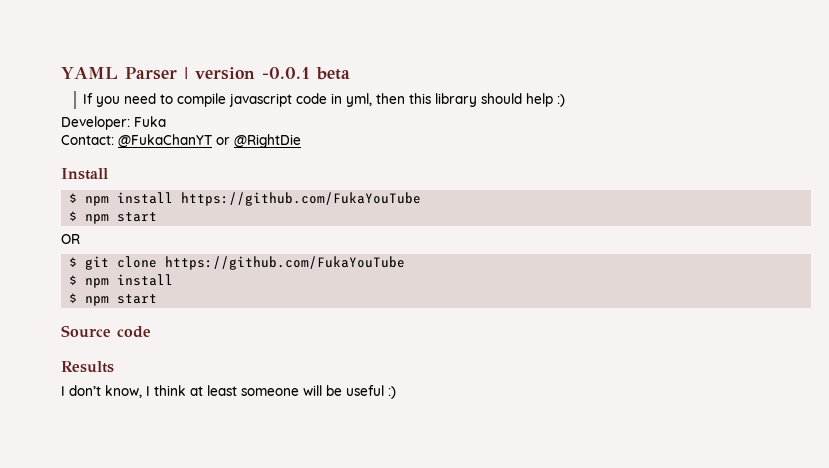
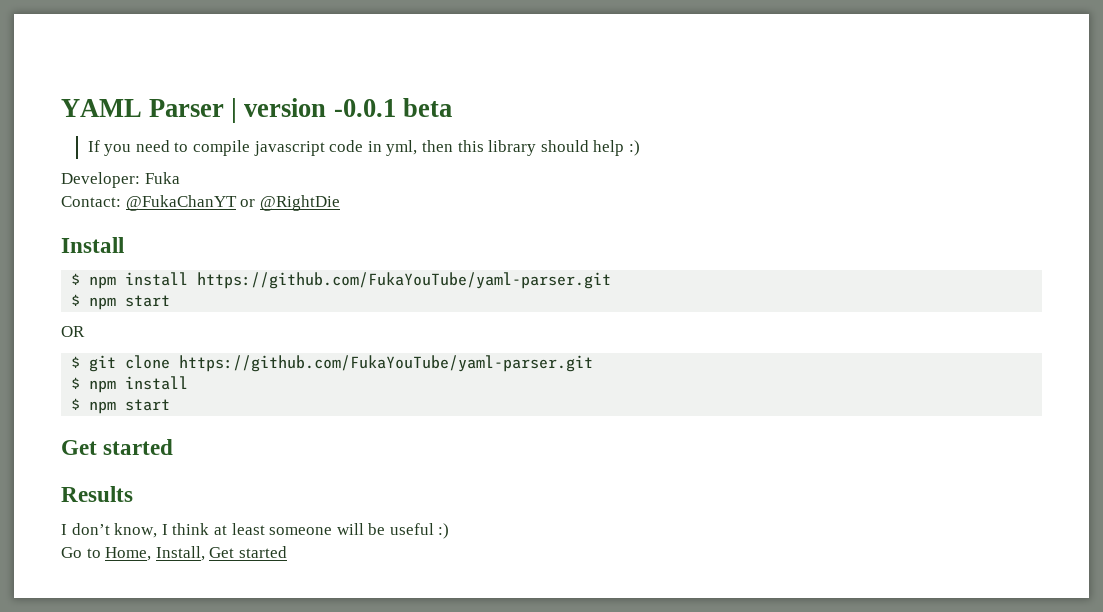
- $ npm install https://github.com/FukaYouTube
+ $ npm install https://github.com/FukaYouTube/yaml-parser.git
- $ git clone https://github.com/FukaYouTube
+ $ git clone https://github.com/FukaYouTube/yaml-parser.git
  $ npm install
  $ npm start
- Source code
+ Get started
+ Go to Home, Install, Get started

